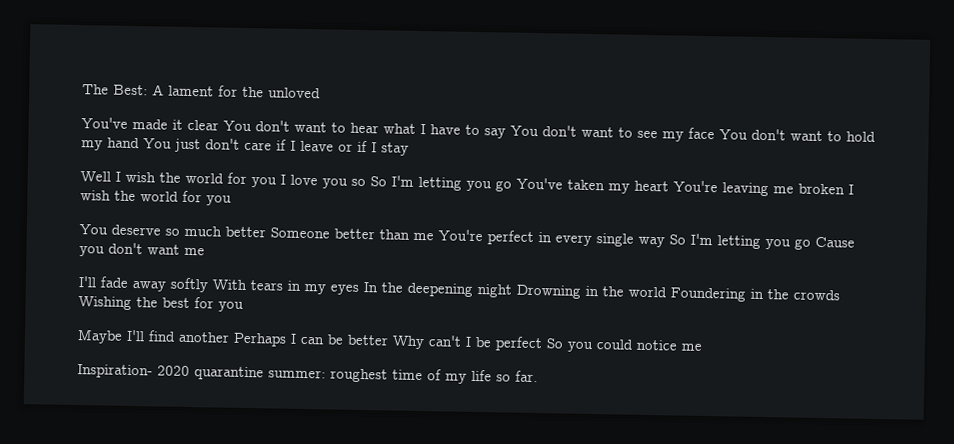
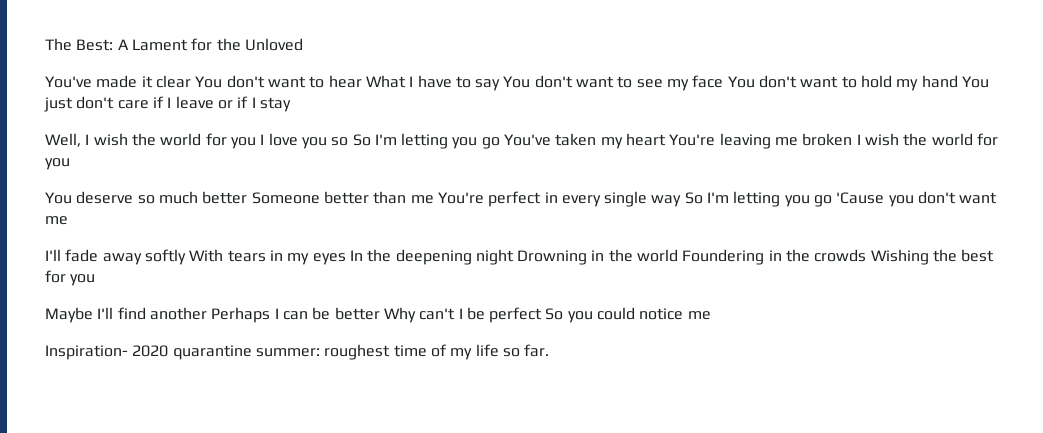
- The Best: A lament for the unloved
+ The Best: A Lament for the Unloved
- You've made it clear You don't want to hear what I have to say You don't want to see my face You don't want to hold my hand You just don't care if I leave or if I stay
+ You've made it clear You don't want to hear What I have to say You don't want to see my face You don't want to hold my hand You just don't care if I leave or if I stay
- Well I wish the world for you I love you so So I'm letting you go You've taken my heart You're leaving me broken I wish the world for you
+ Well, I wish the world for you I love you so So I'm letting you go You've taken my heart You're leaving me broken I wish the world for you
- You deserve so much better Someone better than me You're perfect in every single way So I'm letting you go Cause you don't want me
+ You deserve so much better Someone better than me You're perfect in every single way So I'm letting you go 'Cause you don't want me

